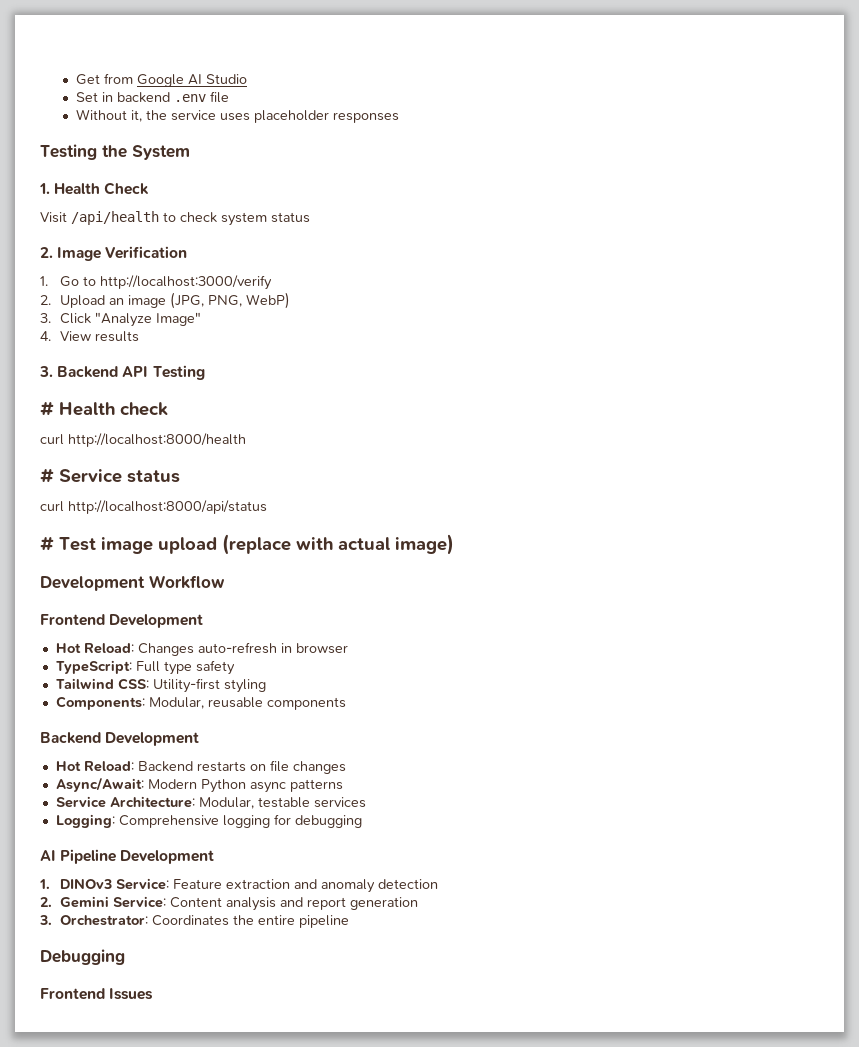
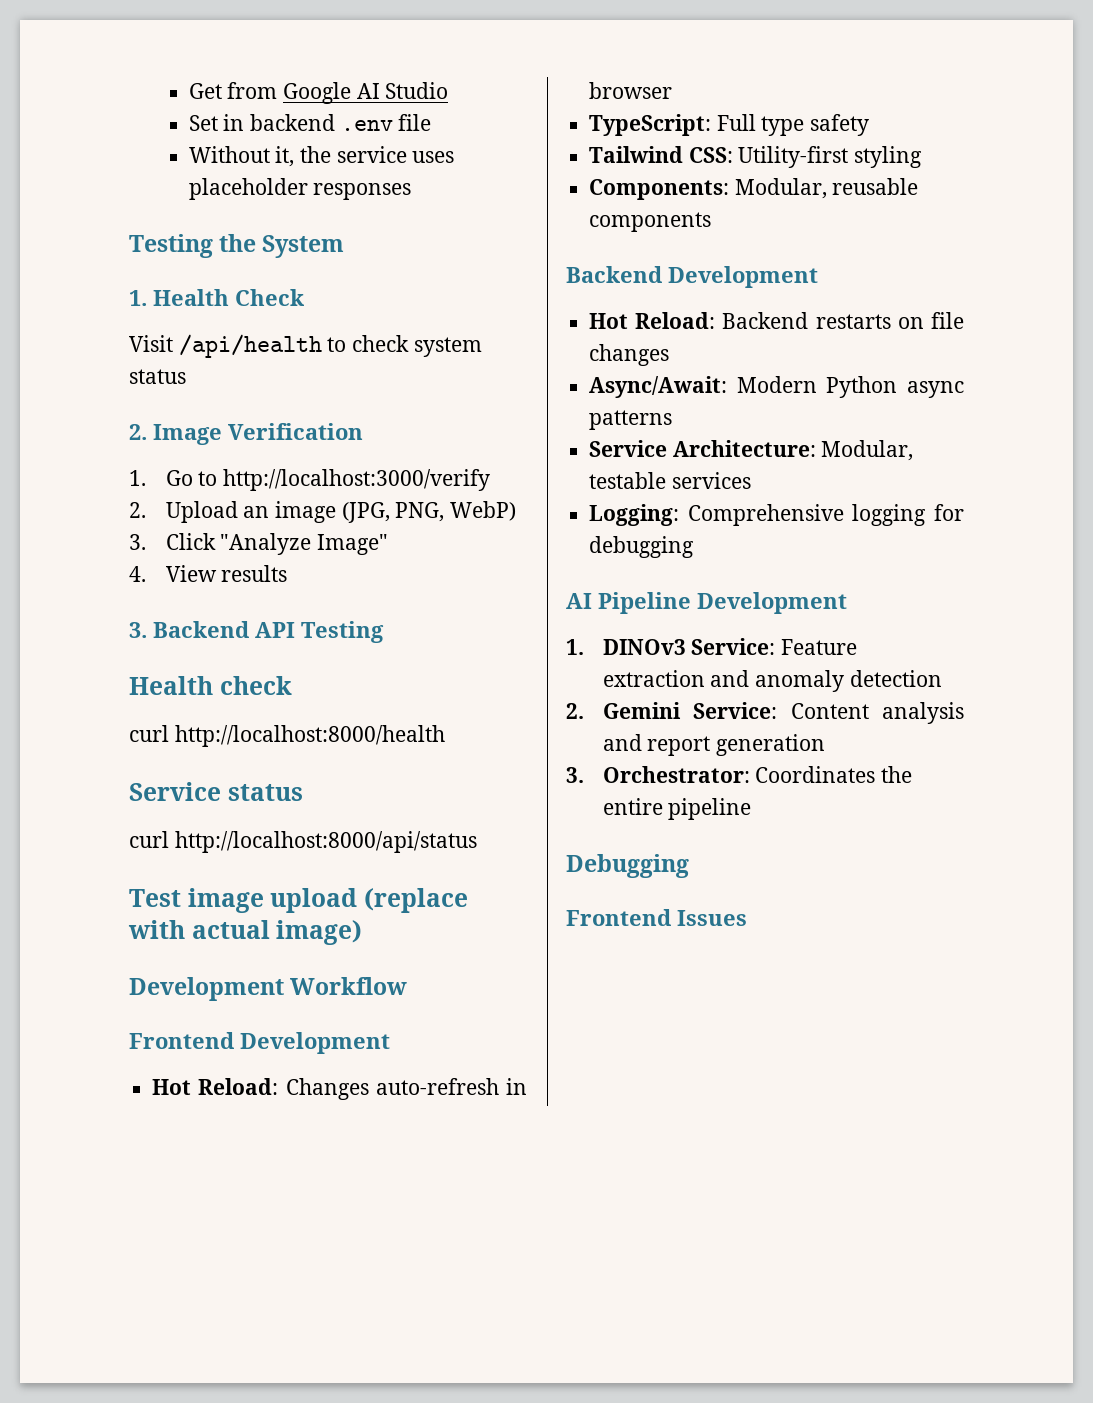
- # Health check
+ Health check
- # Service status
+ Service status
- # Test image upload (replace with actual image)
+ Test image upload (replace with actual image)

